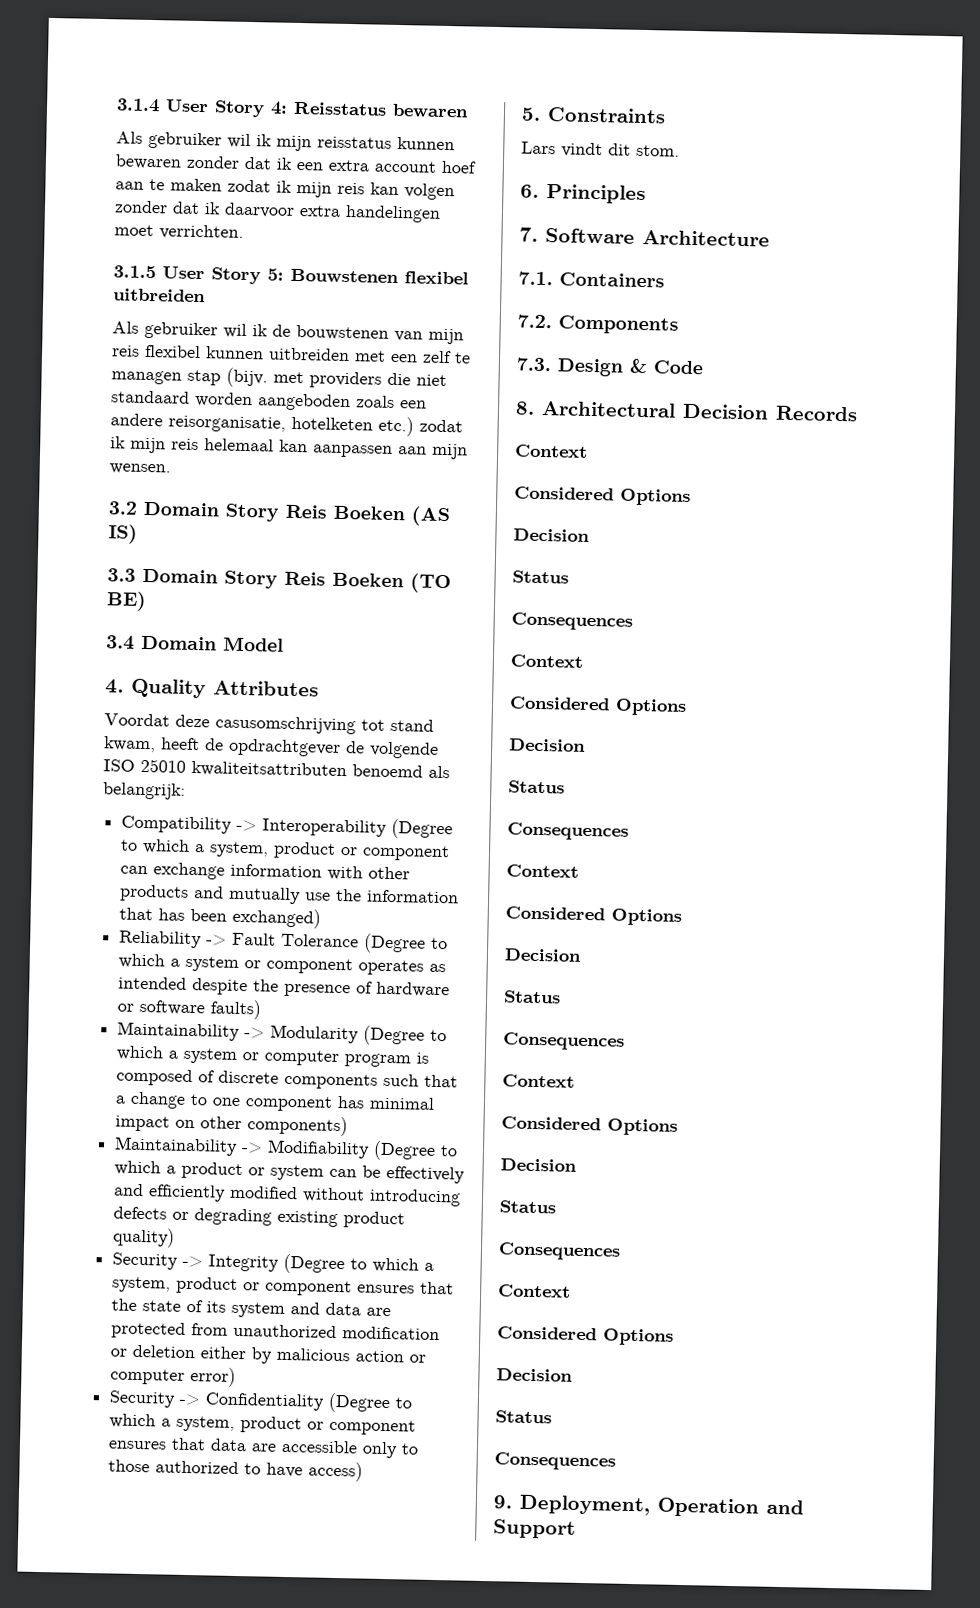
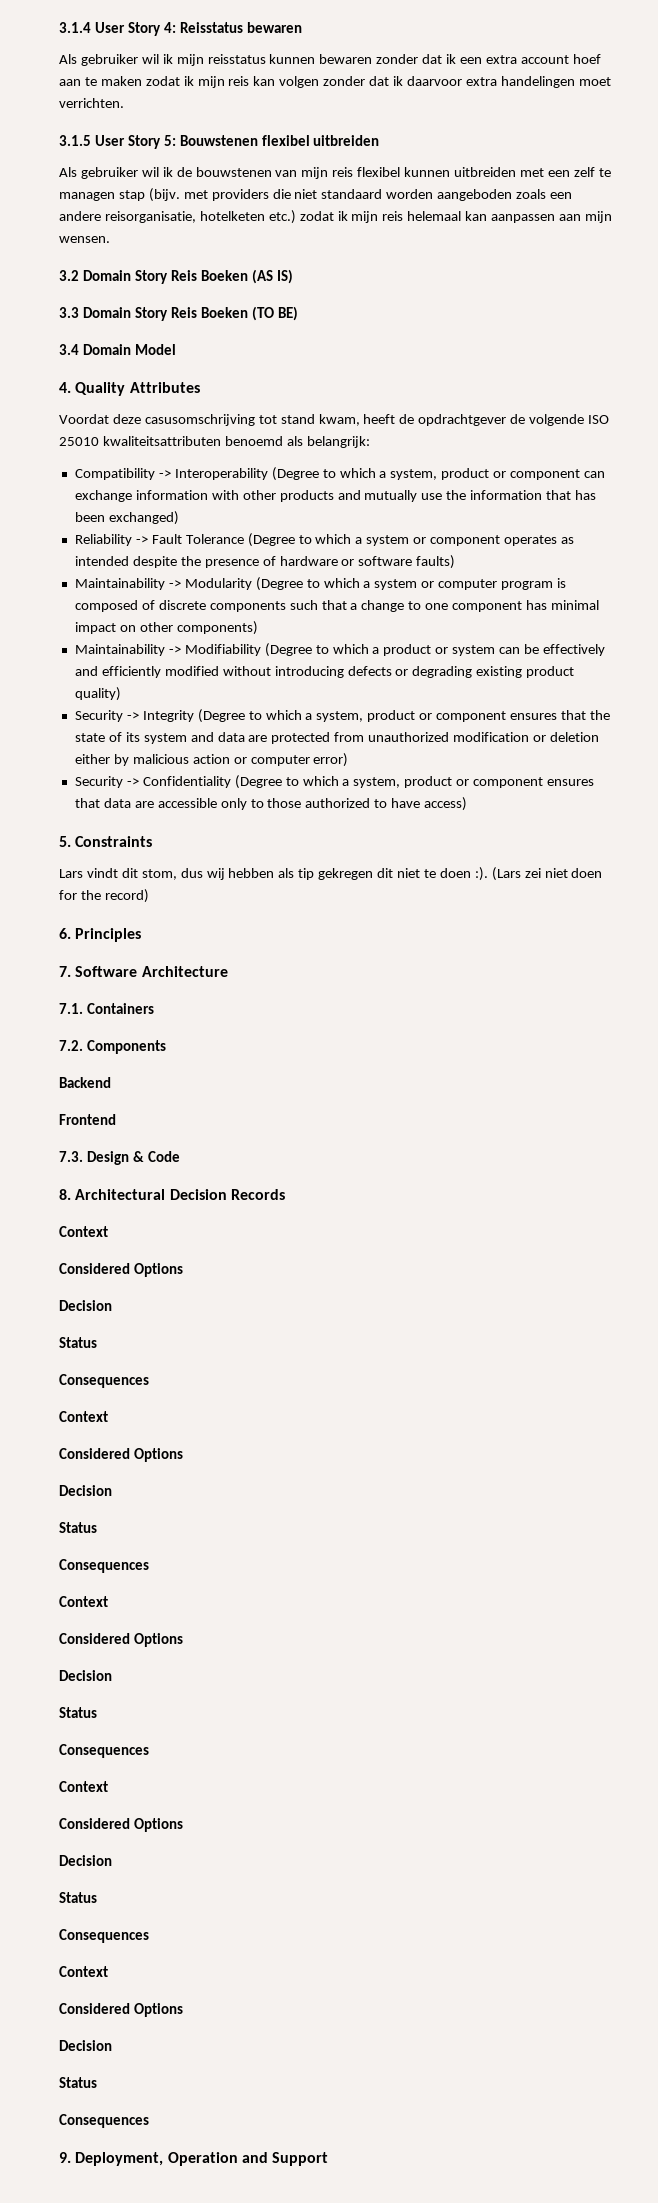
- Lars vindt dit stom.
+ Lars vindt dit stom, dus wij hebben als tip gekregen dit niet te doen :). (Lars zei niet doen for the record)
+ Backend
+ Frontend

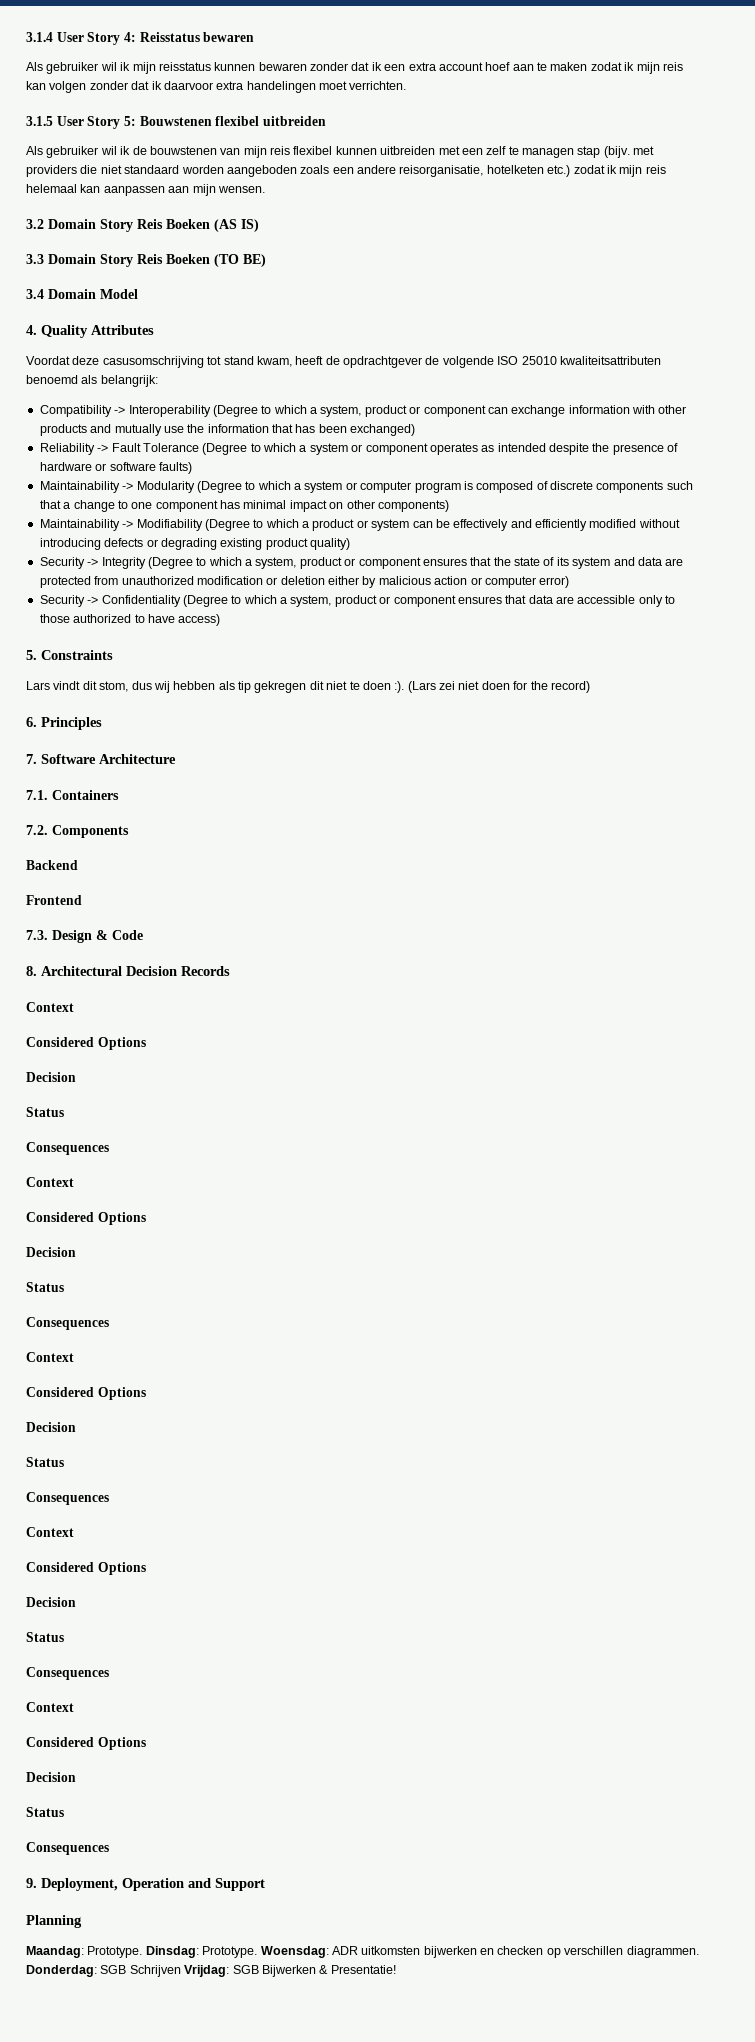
+ Planning
+ Maandag: Prototype. Dinsdag: Prototype. Woensdag: ADR uitkomsten bijwerken en checken op verschillen diagrammen. Donderdag: SGB Schrijven Vrijdag: SGB Bijwerken & Presentatie!

